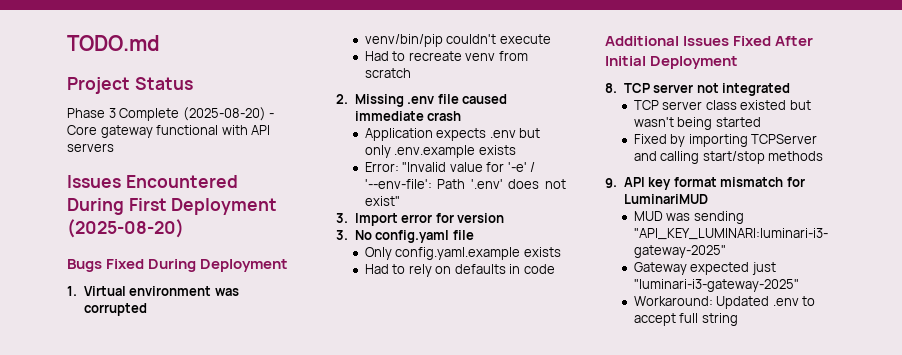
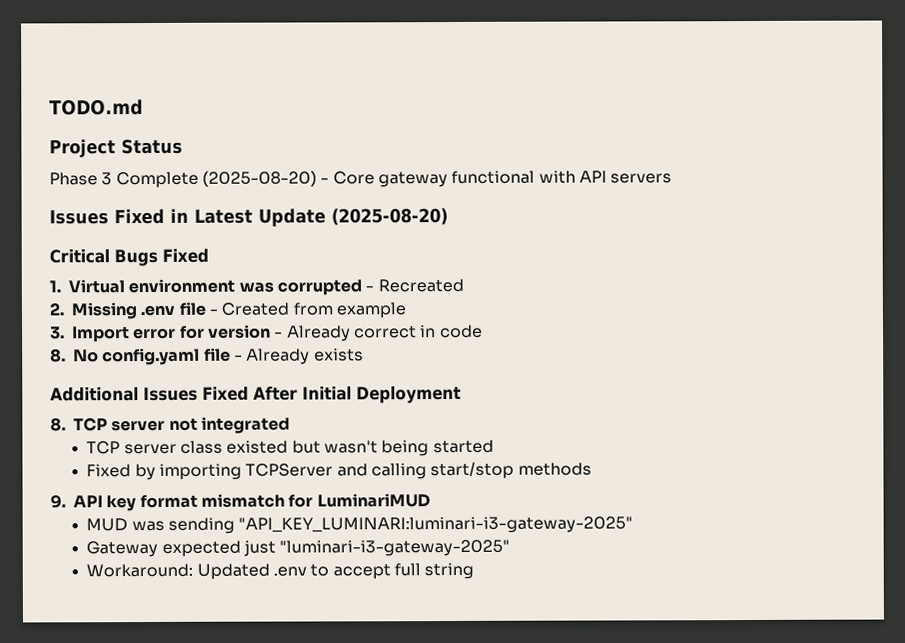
- Issues Encountered During First Deployment (2025-08-20)
+ Issues Fixed in Latest Update (2025-08-20)
- Bugs Fixed During Deployment
+ Critical Bugs Fixed
- 1. Virtual environment was corrupted
- venv/bin/pip couldn't execute
- Had to recreate venv from scratch
- 2. Missing .env file caused immediate crash
- Application expects .env but only .env.example exists
- Error: "Invalid value for '-e' / '--env-file': Path '.env' does not exist"
+ 1. Virtual environment was corrupted - Recreated
+ 2. Missing .env file - Created from example
- 3. Import error for version
- 3. No config.yaml file
- Only config.yaml.example exists
- Had to rely on defaults in code
+ 3. Import error for version - Already correct in code
+ 8. No config.yaml file - Already exists

